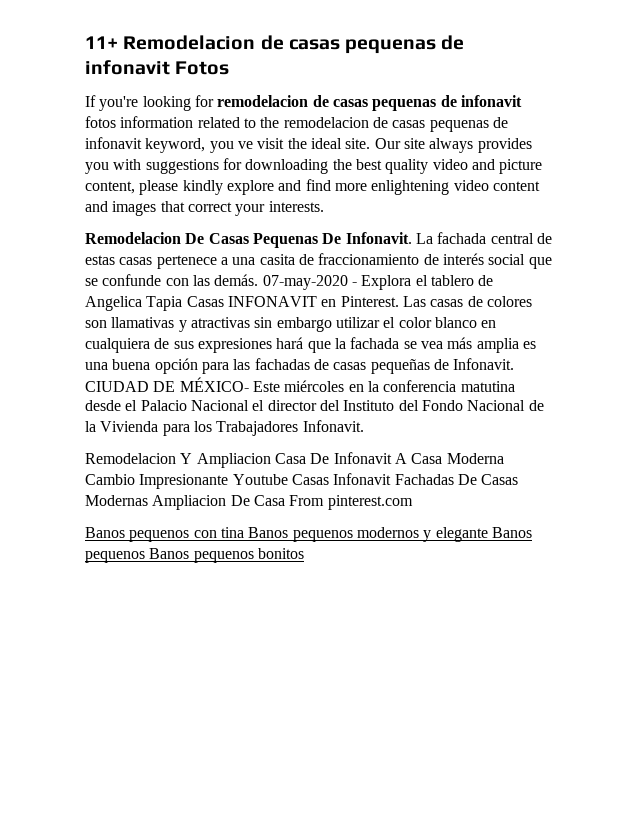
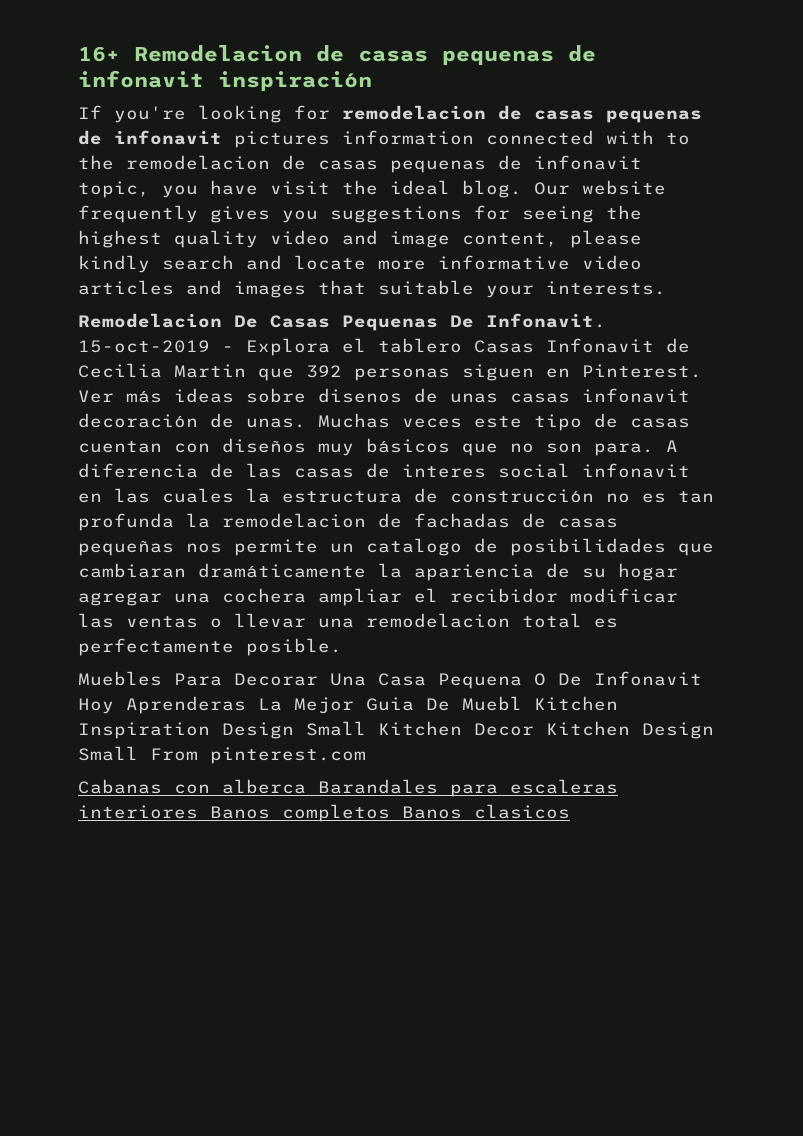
- 11+ Remodelacion de casas pequenas de infonavit Fotos
+ 16+ Remodelacion de casas pequenas de infonavit inspiración
- If you're looking for remodelacion de casas pequenas de infonavit fotos information related to the remodelacion de casas pequenas de infonavit keyword, you ve visit the ideal site. Our site always provides you with suggestions for downloading the best quality video and picture content, please kindly explore and find more enlightening video content and images that correct your interests.
+ If you're looking for remodelacion de casas pequenas de infonavit pictures information connected with to the remodelacion de casas pequenas de infonavit topic, you have visit the ideal blog. Our website frequently gives you suggestions for seeing the highest quality video and image content, please kindly search and locate more informative video articles and images that suitable your interests.
- La fachada central de estas casas pertenece a una casita de fraccionamiento de interés social que se confunde con las demás. 07-may-2020 - Explora el tablero de Angelica Tapia Casas INFONAVIT en Pinterest. Las casas de colores son llamativas y atractivas sin embargo utilizar el color blanco en cualquiera de sus expresiones hará que la fachada se vea más amplia es una buena opción para las fachadas de casas pequeñas de Infonavit. CIUDAD DE MÉXICO- Este miércoles en la conferencia matutina desde el Palacio Nacional el director del Instituto del Fondo Nacional de la Vivienda para los Trabajadores Infonavit.
- Remodelacion Y Ampliacion Casa De Infonavit A Casa Moderna Cambio Impresionante Youtube Casas Infonavit Fachadas De Casas Modernas Ampliacion De Casa From pinterest.com
- Banos pequenos con tina Banos pequenos modernos y elegante Banos pequenos Banos pequenos bonitos
+ 15-oct-2019 - Explora el tablero Casas Infonavit de Cecilia Martin que 392 personas siguen en Pinterest. Ver más ideas sobre disenos de unas casas infonavit decoración de unas. Muchas veces este tipo de casas cuentan con diseños muy básicos que no son para. A diferencia de las casas de interes social infonavit en las cuales la estructura de construcción no es tan profunda la remodelacion de fachadas de casas pequeñas nos permite un catalogo de posibilidades que cambiaran dramáticamente la apariencia de su hogar agregar una cochera ampliar el recibidor modificar las ventas o llevar una remodelacion total es perfectamente posible.
+ Muebles Para Decorar Una Casa Pequena O De Infonavit Hoy Aprenderas La Mejor Guia De Muebl Kitchen Inspiration Design Small Kitchen Decor Kitchen Design Small From pinterest.com
+ Cabanas con alberca Barandales para escaleras interiores Banos completos Banos clasicos

